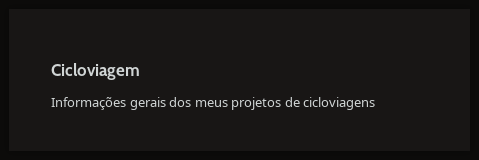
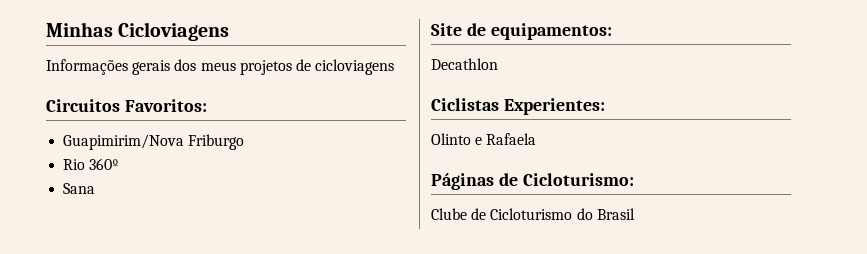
- Cicloviagem
+ Minhas Cicloviagens
+ Circuitos Favoritos:
+ Guapimirim/Nova Friburgo
+ Rio 360º
+ Sana
+ Site de equipamentos:
+ Decathlon
+ Ciclistas Experientes:
+ Olinto e Rafaela
+ Páginas de Cicloturismo:
+ Clube de Cicloturismo do Brasil

